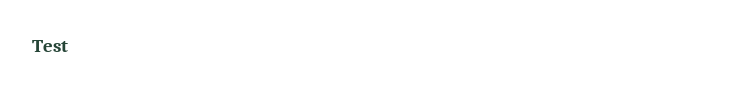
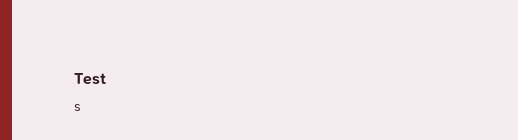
+ s

